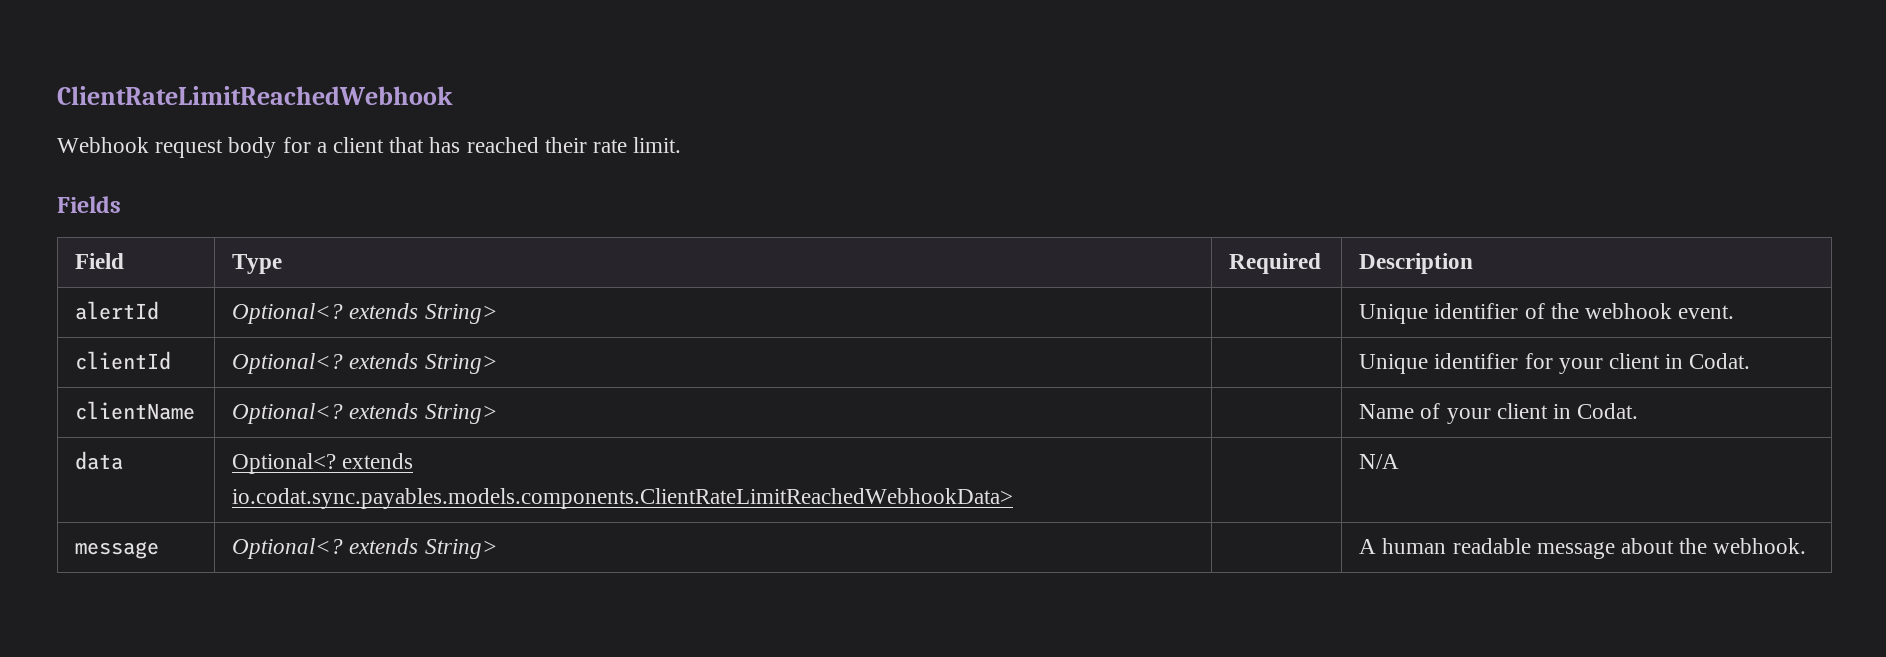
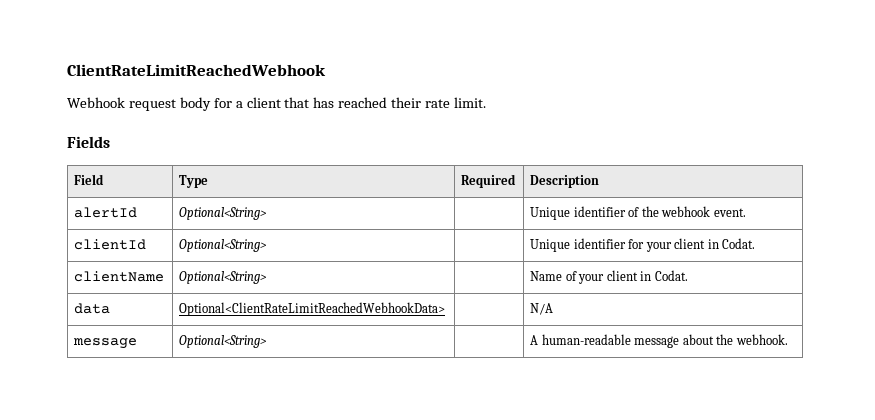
- alertId | Optional<? extends String> | | Unique identifier of the webhook event.
+ alertId | Optional<String> | | Unique identifier of the webhook event.
- clientId | Optional<? extends String> | | Unique identifier for your client in Codat.
+ clientId | Optional<String> | | Unique identifier for your client in Codat.
- clientName | Optional<? extends String> | | Name of your client in Codat.
+ clientName | Optional<String> | | Name of your client in Codat.
- data | Optional<? extends io.codat.sync.payables.models.components.ClientRateLimitReachedWebhookData> | | N/A
+ data | Optional<ClientRateLimitReachedWebhookData> | | N/A
- message | Optional<? extends String> | | A human readable message about the webhook.
+ message | Optional<String> | | A human-readable message about the webhook.

